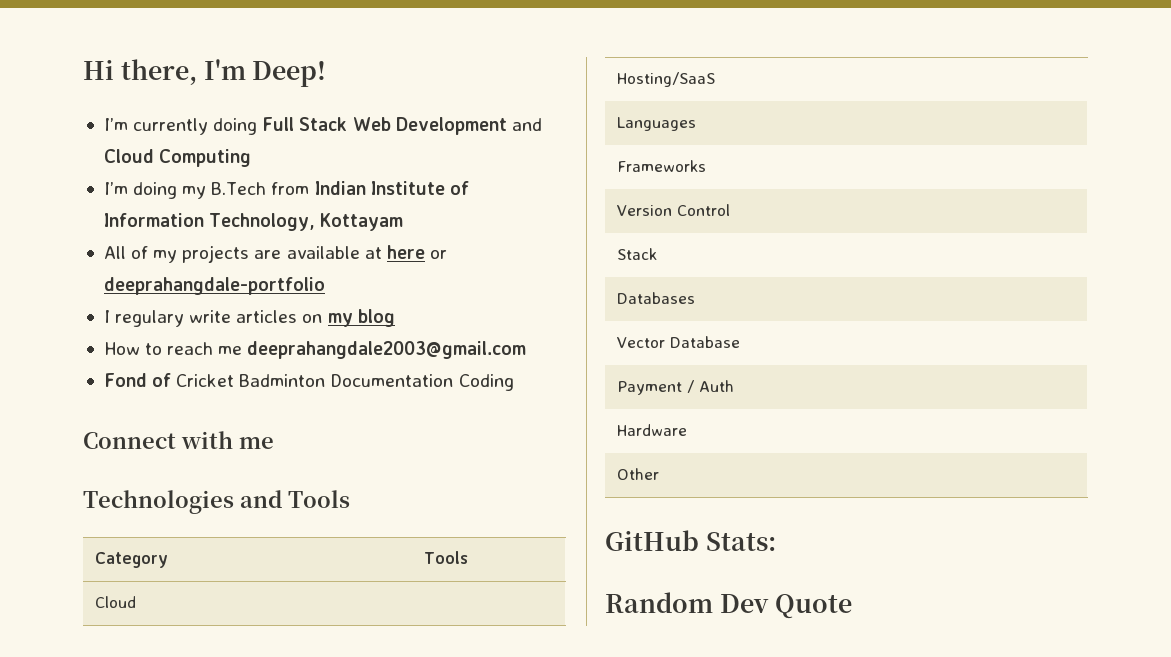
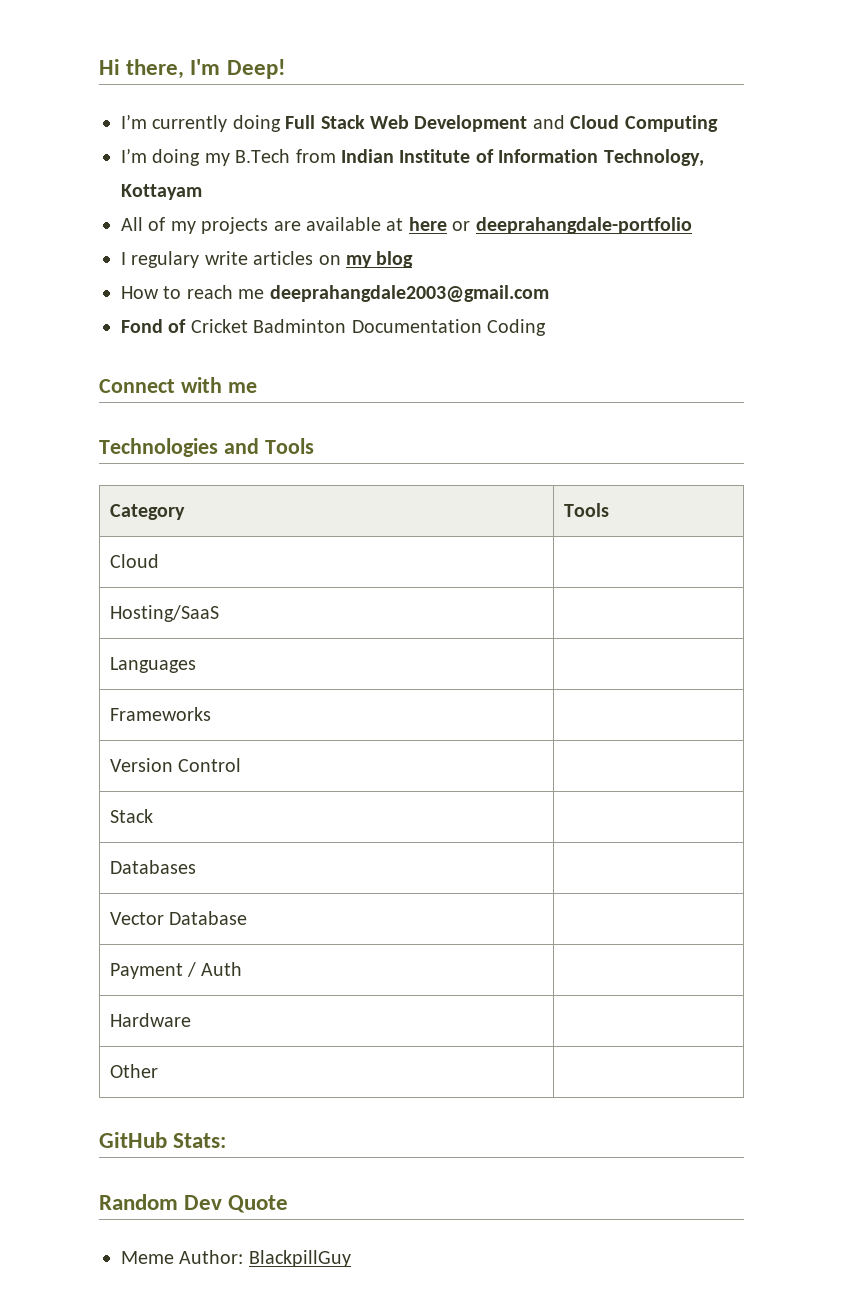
+ Meme Author: BlackpillGuy

